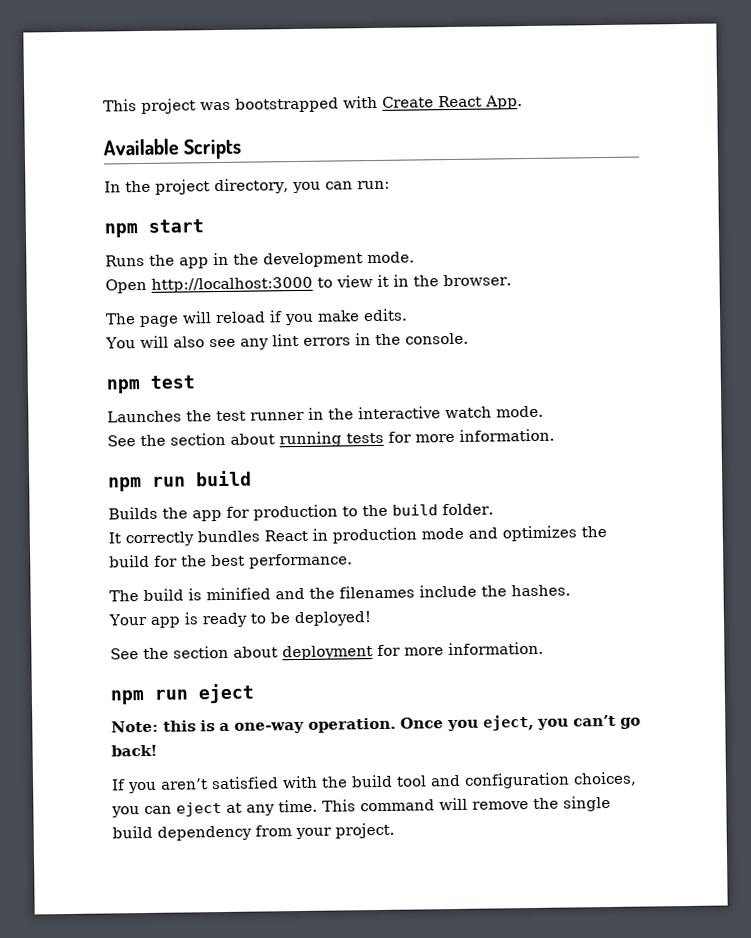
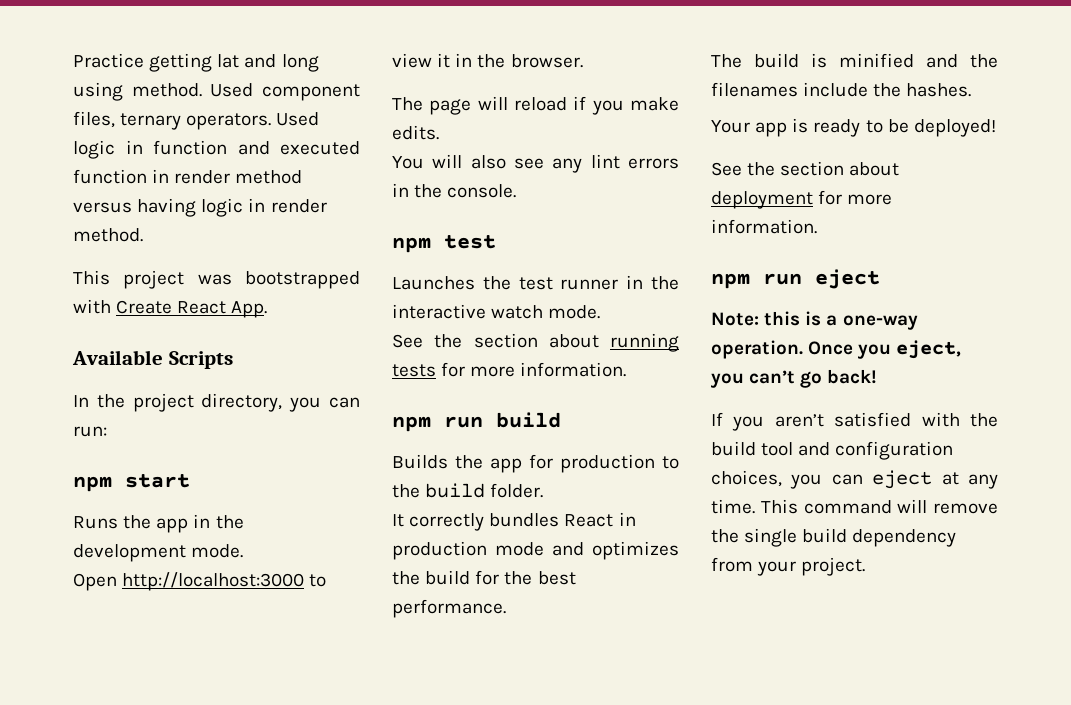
+ Practice getting lat and long using method. Used component files, ternary operators. Used logic in function and executed function in render method versus having logic in render method.

